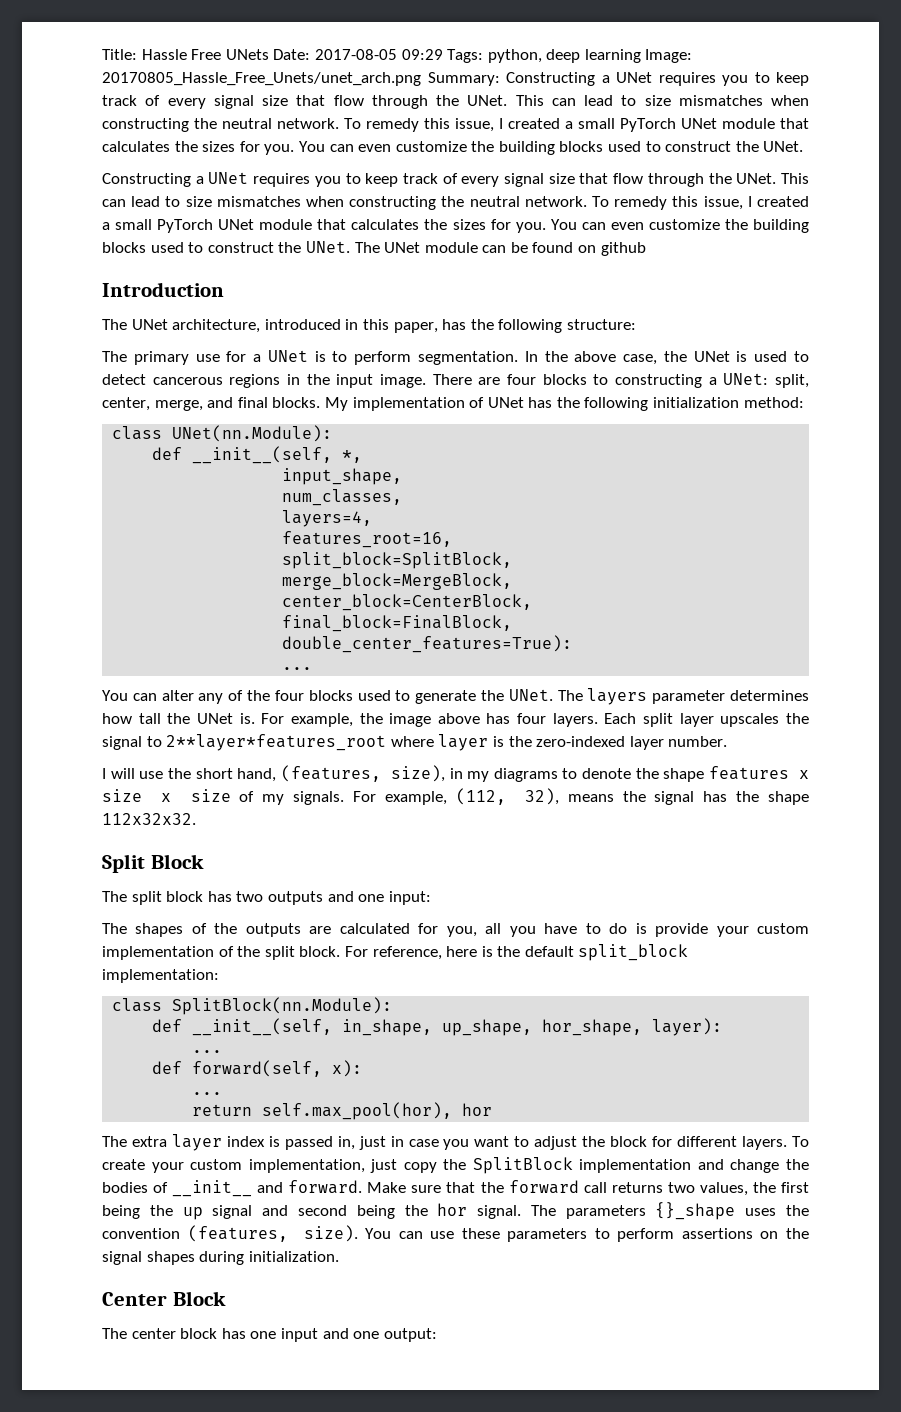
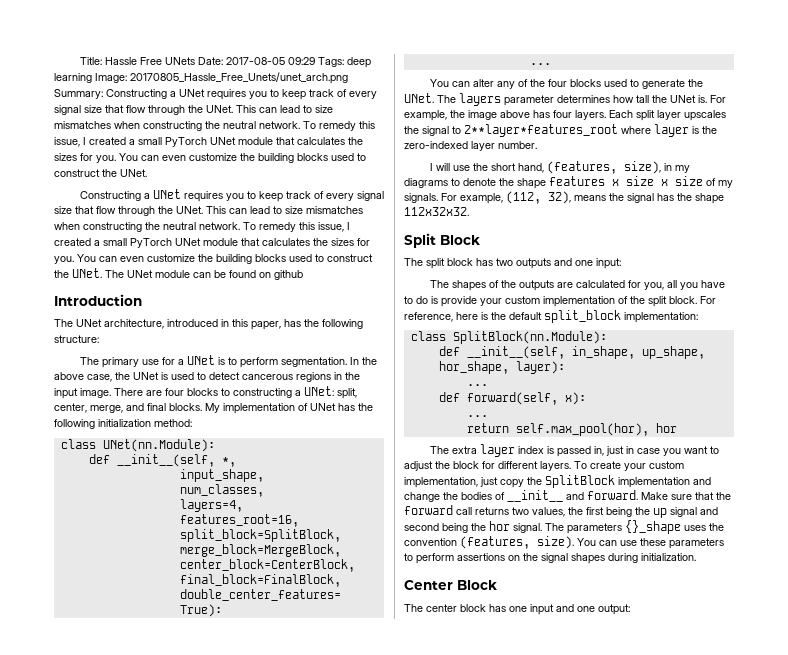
- Title: Hassle Free UNets Date: 2017-08-05 09:29 Tags: python, deep learning Image: 20170805_Hassle_Free_Unets/unet_arch.png Summary: Constructing a UNet requires you to keep track of every signal size that flow through the UNet.
+ Title: Hassle Free UNets Date: 2017-08-05 09:29 Tags: deep learning Image: 20170805_Hassle_Free_Unets/unet_arch.png Summary: Constructing a UNet requires you to keep track of every signal size that flow through the UNet.

